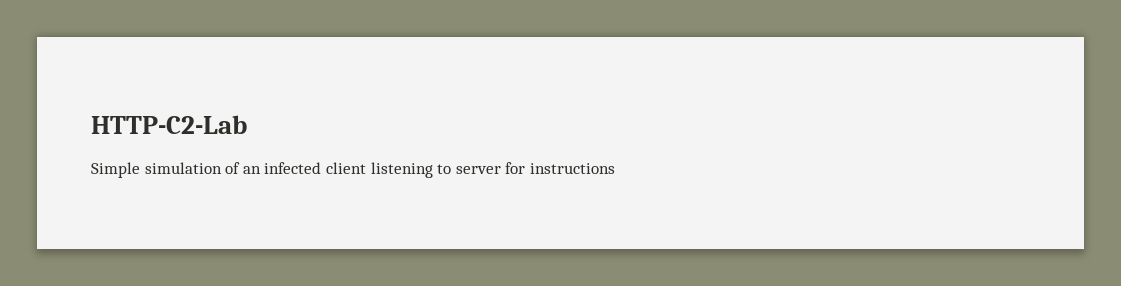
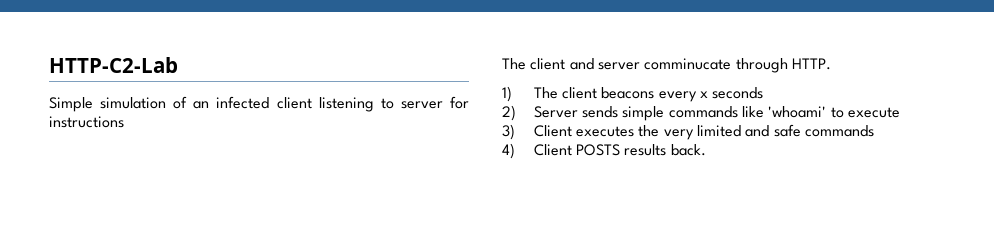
+ The client and server comminucate through HTTP.
+ 1) The client beacons every x seconds
+ 2) Server sends simple commands like 'whoami' to execute
+ 3) Client executes the very limited and safe commands
+ 4) Client POSTS results back.

